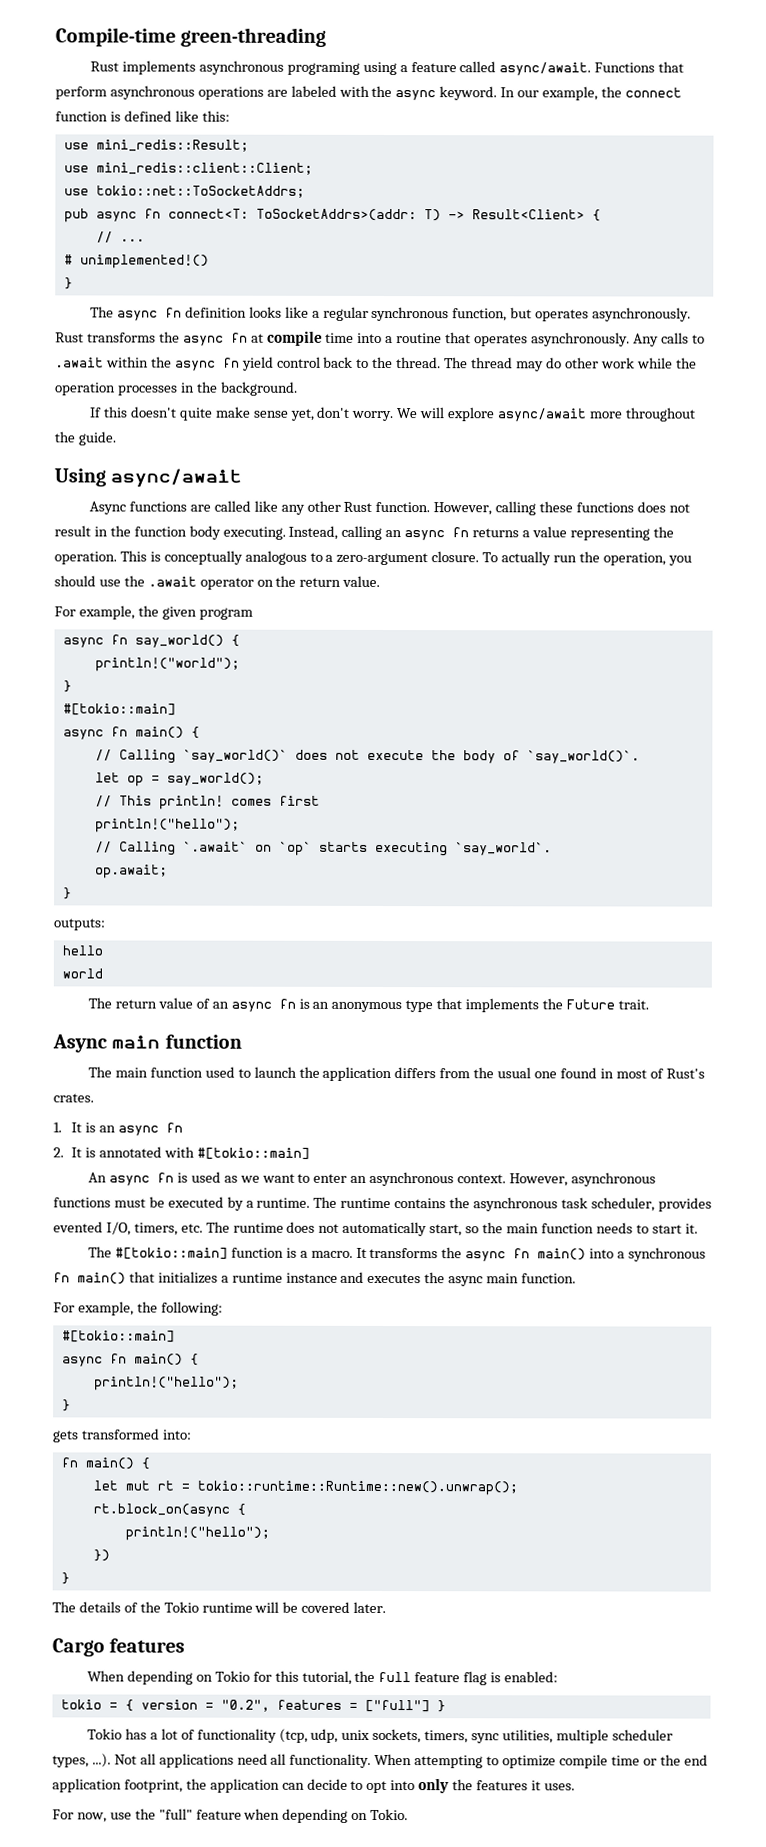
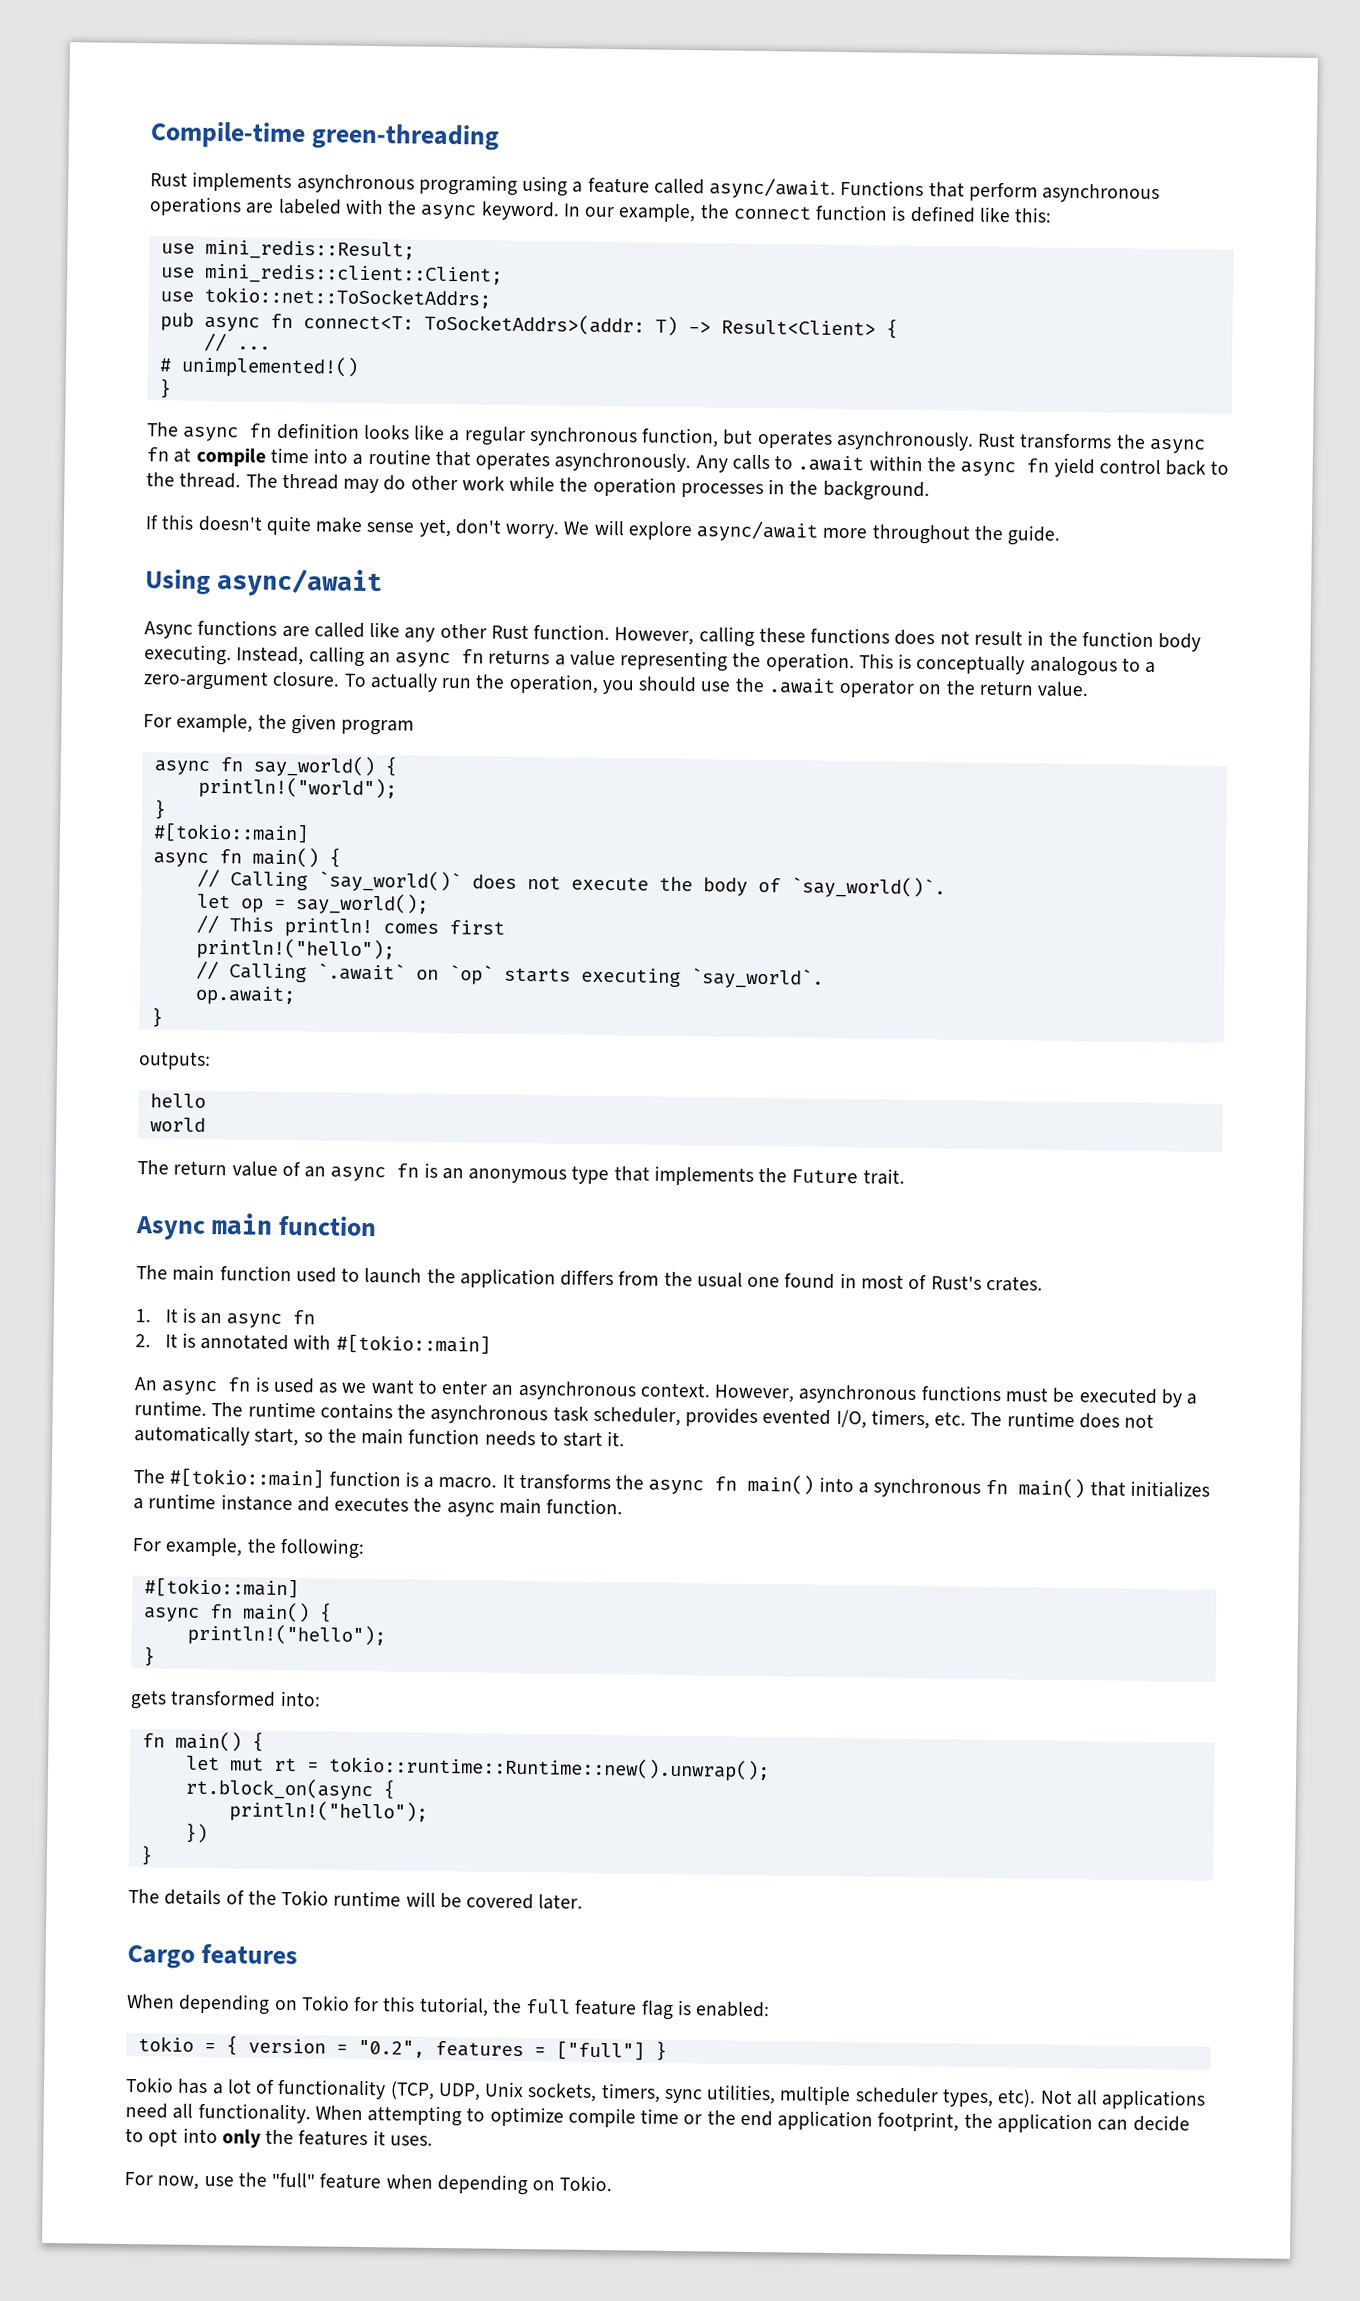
- Tokio has a lot of functionality (tcp, udp, unix sockets, timers, sync utilities, multiple scheduler types, ...). Not all applications need all functionality.
+ Tokio has a lot of functionality (TCP, UDP, Unix sockets, timers, sync utilities, multiple scheduler types, etc). Not all applications need all functionality.

